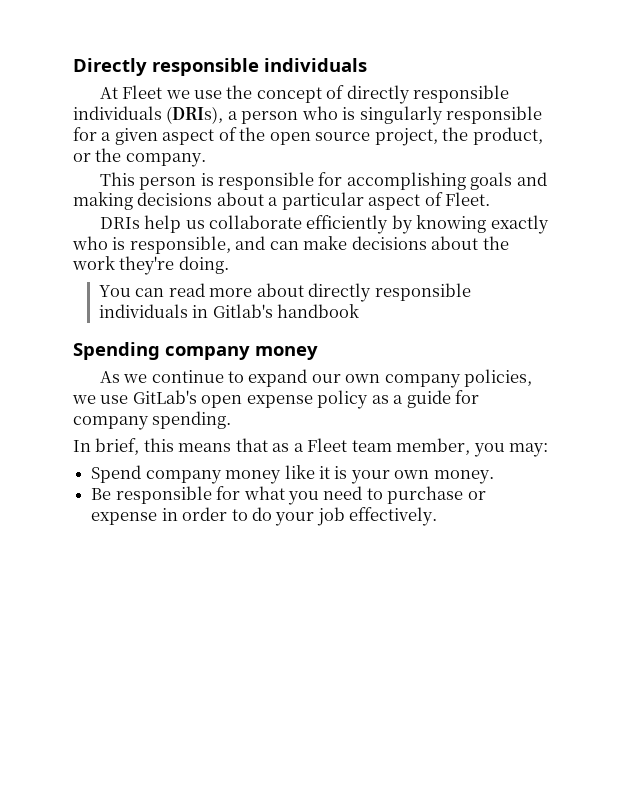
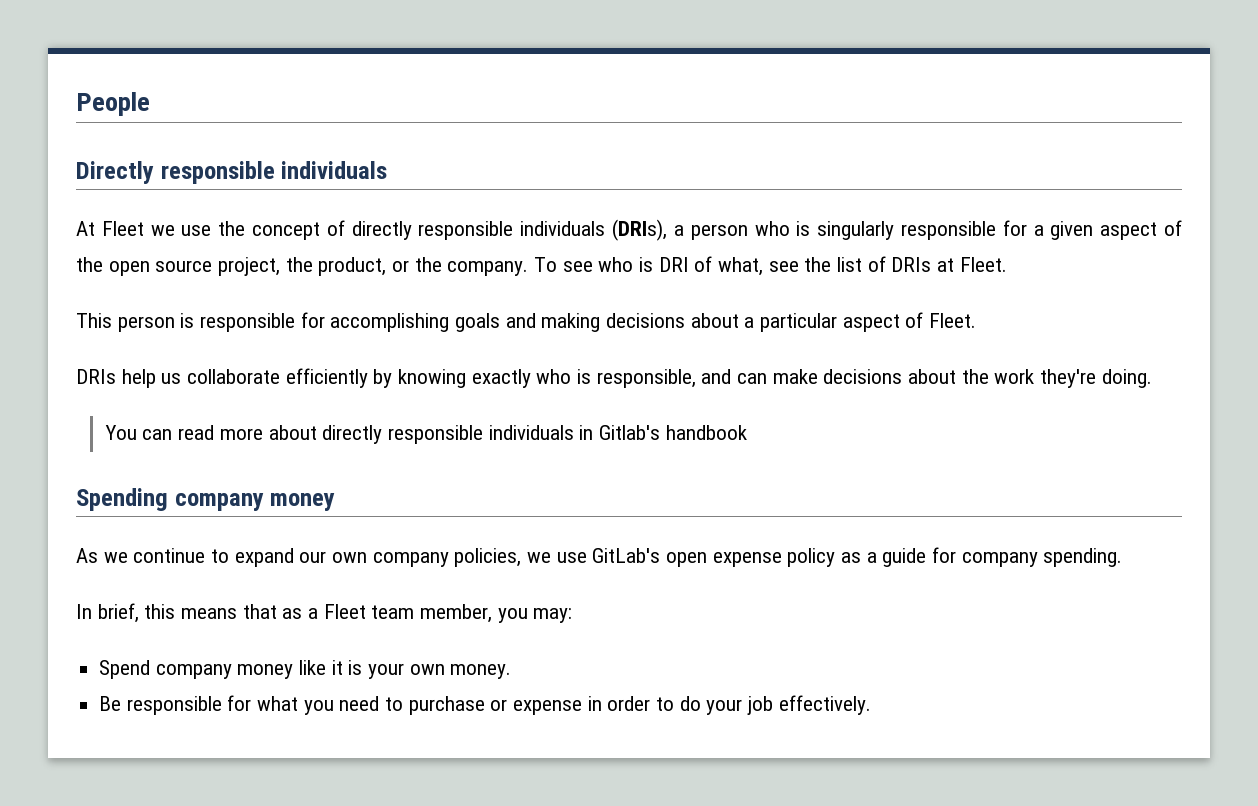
+ People
+ To see who is DRI of what, see the list of DRIs at Fleet.

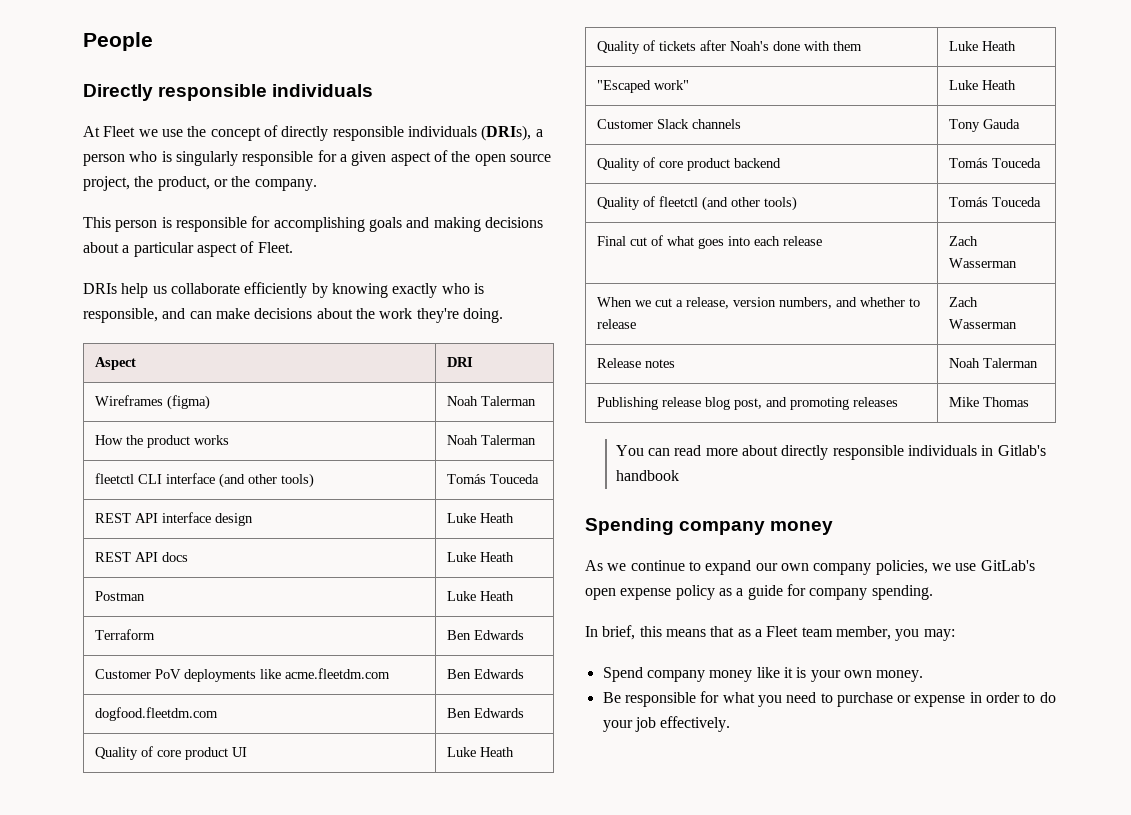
- To see who is DRI of what, see the list of DRIs at Fleet.
+ Aspect | DRI
+ Wireframes (figma) | Noah Talerman
+ How the product works | Noah Talerman
+ fleetctl CLI interface (and other tools) | Tomás Touceda
+ REST API interface design | Luke Heath
+ REST API docs | Luke Heath
+ Postman | Luke Heath
+ Terraform | Ben Edwards
+ Customer PoV deployments like acme.fleetdm.com | Ben Edwards
+ dogfood.fleetdm.com | Ben Edwards
+ Quality of core product UI | Luke Heath
+ Quality of tickets after Noah's done with them | Luke Heath
+ "Escaped work" | Luke Heath
+ Customer Slack channels | Tony Gauda
+ Quality of core product backend | Tomás Touceda
+ Quality of fleetctl (and other tools) | Tomás Touceda
+ Final cut of what goes into each release | Zach Wasserman
+ When we cut a release, version numbers, and whether to release | Zach Wasserman
+ Release notes | Noah Talerman
+ Publishing release blog post, and promoting releases | Mike Thomas

